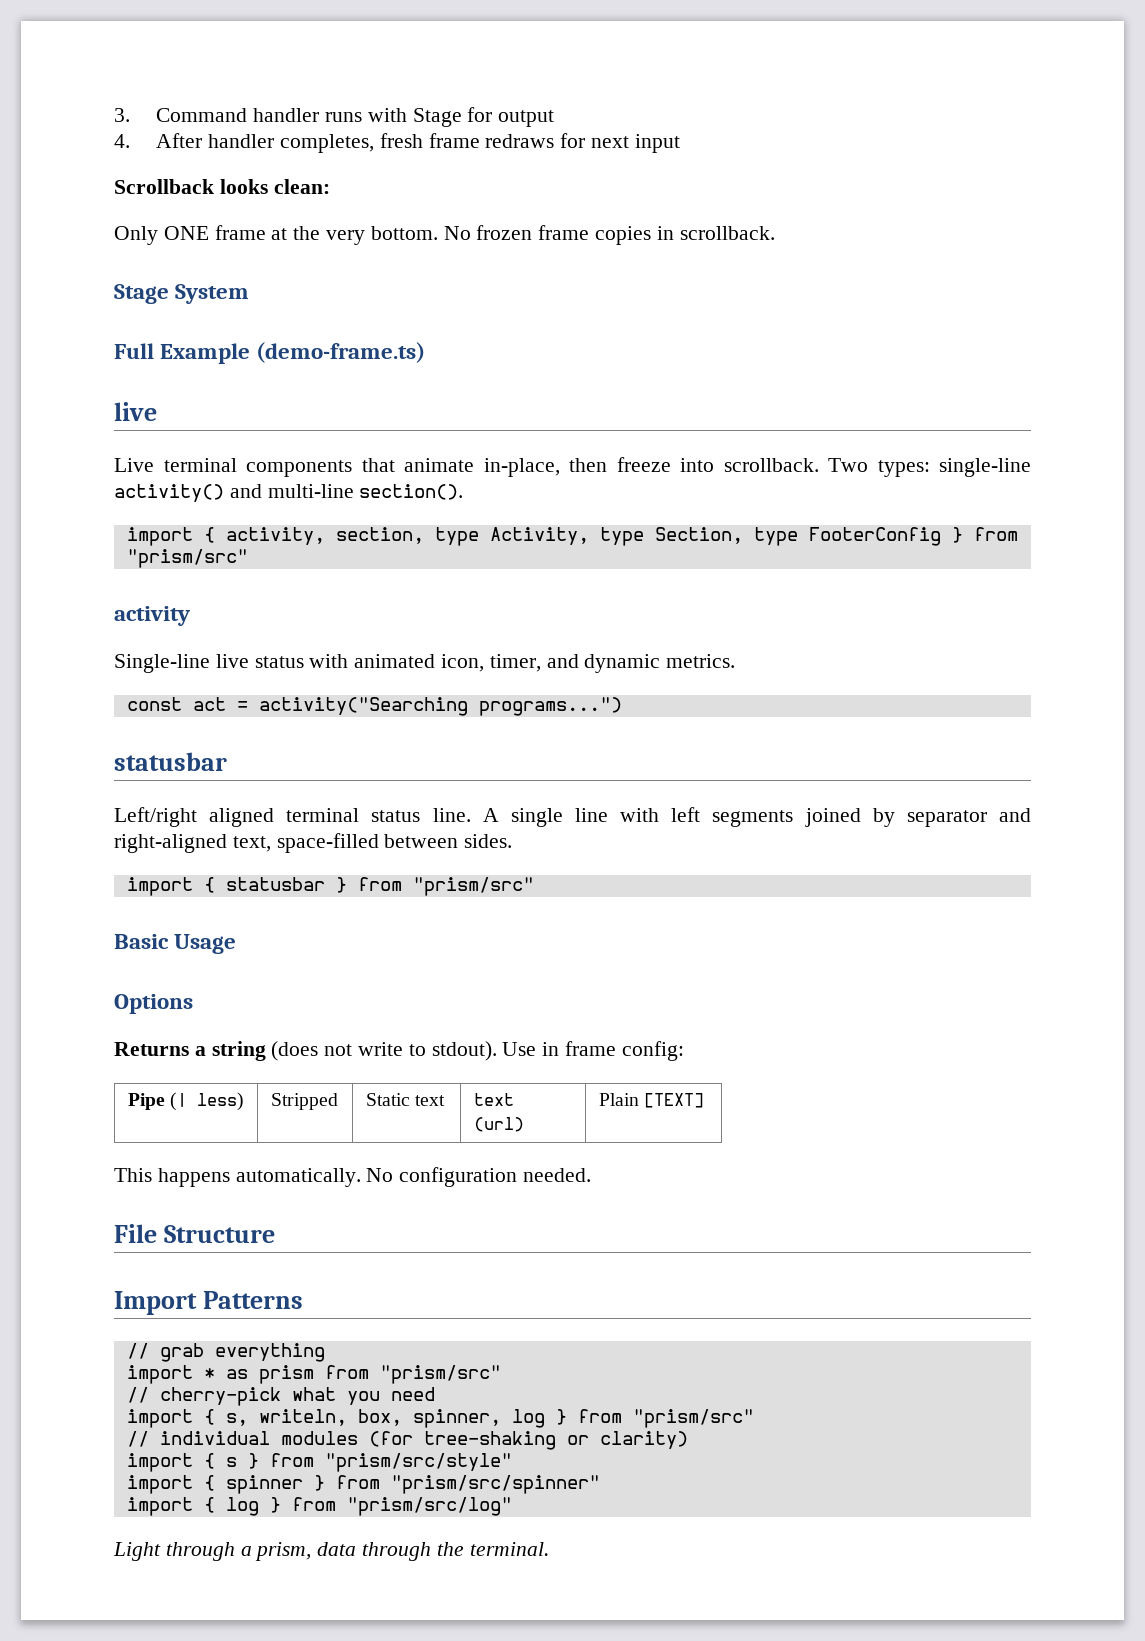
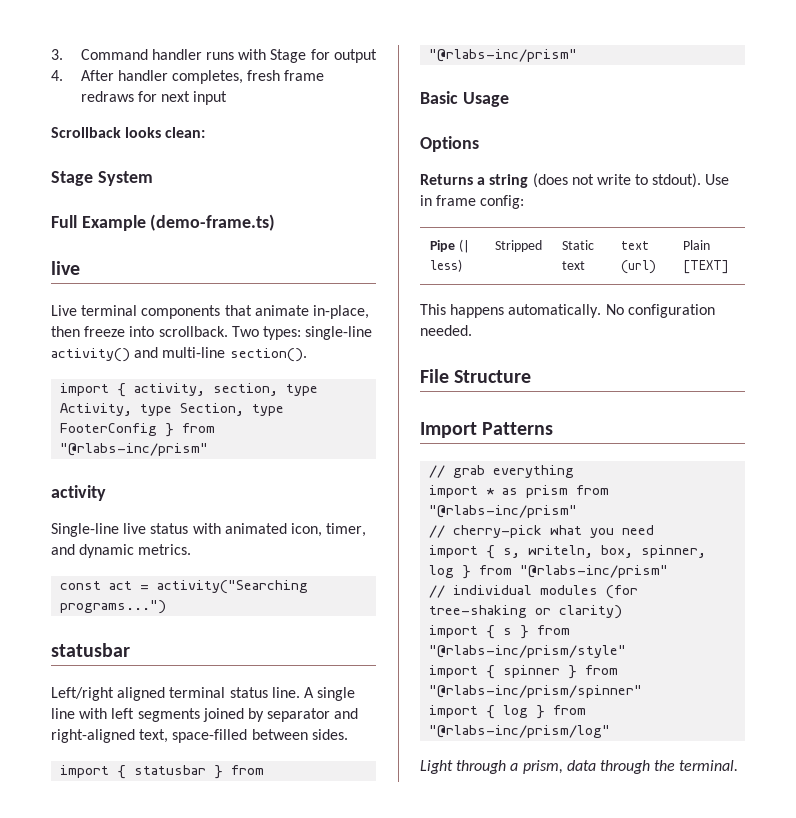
- Only ONE frame at the very bottom. No frozen frame copies in scrollback.
- import { activity, section, type Activity, type Section, type FooterConfig } from "prism/src"
+ import { activity, section, type Activity, type Section, type FooterConfig } from "@rlabs-inc/prism"
- import { statusbar } from "prism/src"
+ import { statusbar } from "@rlabs-inc/prism"
- import * as prism from "prism/src"
+ import * as prism from "@rlabs-inc/prism"
- import { s, writeln, box, spinner, log } from "prism/src"
+ import { s, writeln, box, spinner, log } from "@rlabs-inc/prism"
- import { s } from "prism/src/style"
+ import { s } from "@rlabs-inc/prism/style"
- import { spinner } from "prism/src/spinner"
+ import { spinner } from "@rlabs-inc/prism/spinner"
- import { log } from "prism/src/log"
+ import { log } from "@rlabs-inc/prism/log"

